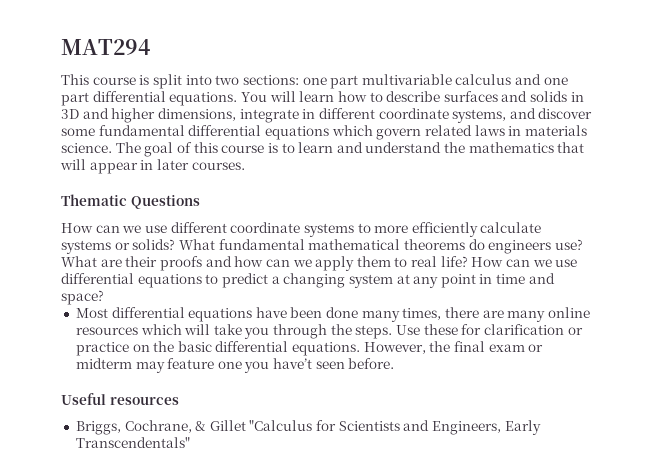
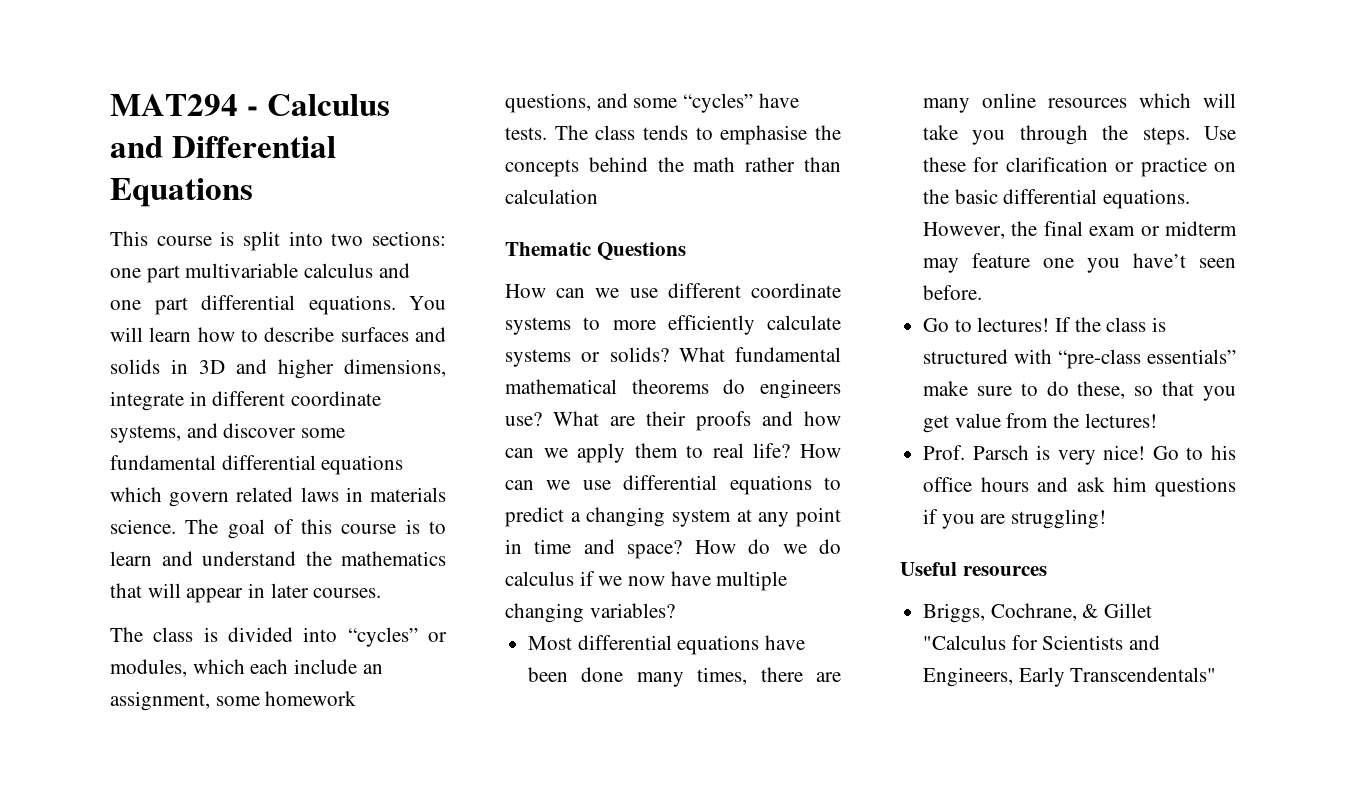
- MAT294
+ MAT294 - Calculus and Differential Equations
+ The class is divided into “cycles” or modules, which each include an assignment, some homework questions, and some “cycles” have tests. The class tends to emphasise the concepts behind the math rather than calculation
+ How do we do calculus if we now have multiple changing variables?
+ Go to lectures! If the class is structured with “pre-class essentials” make sure to do these, so that you get value from the lectures!
+ Prof. Parsch is very nice! Go to his office hours and ask him questions if you are struggling!

